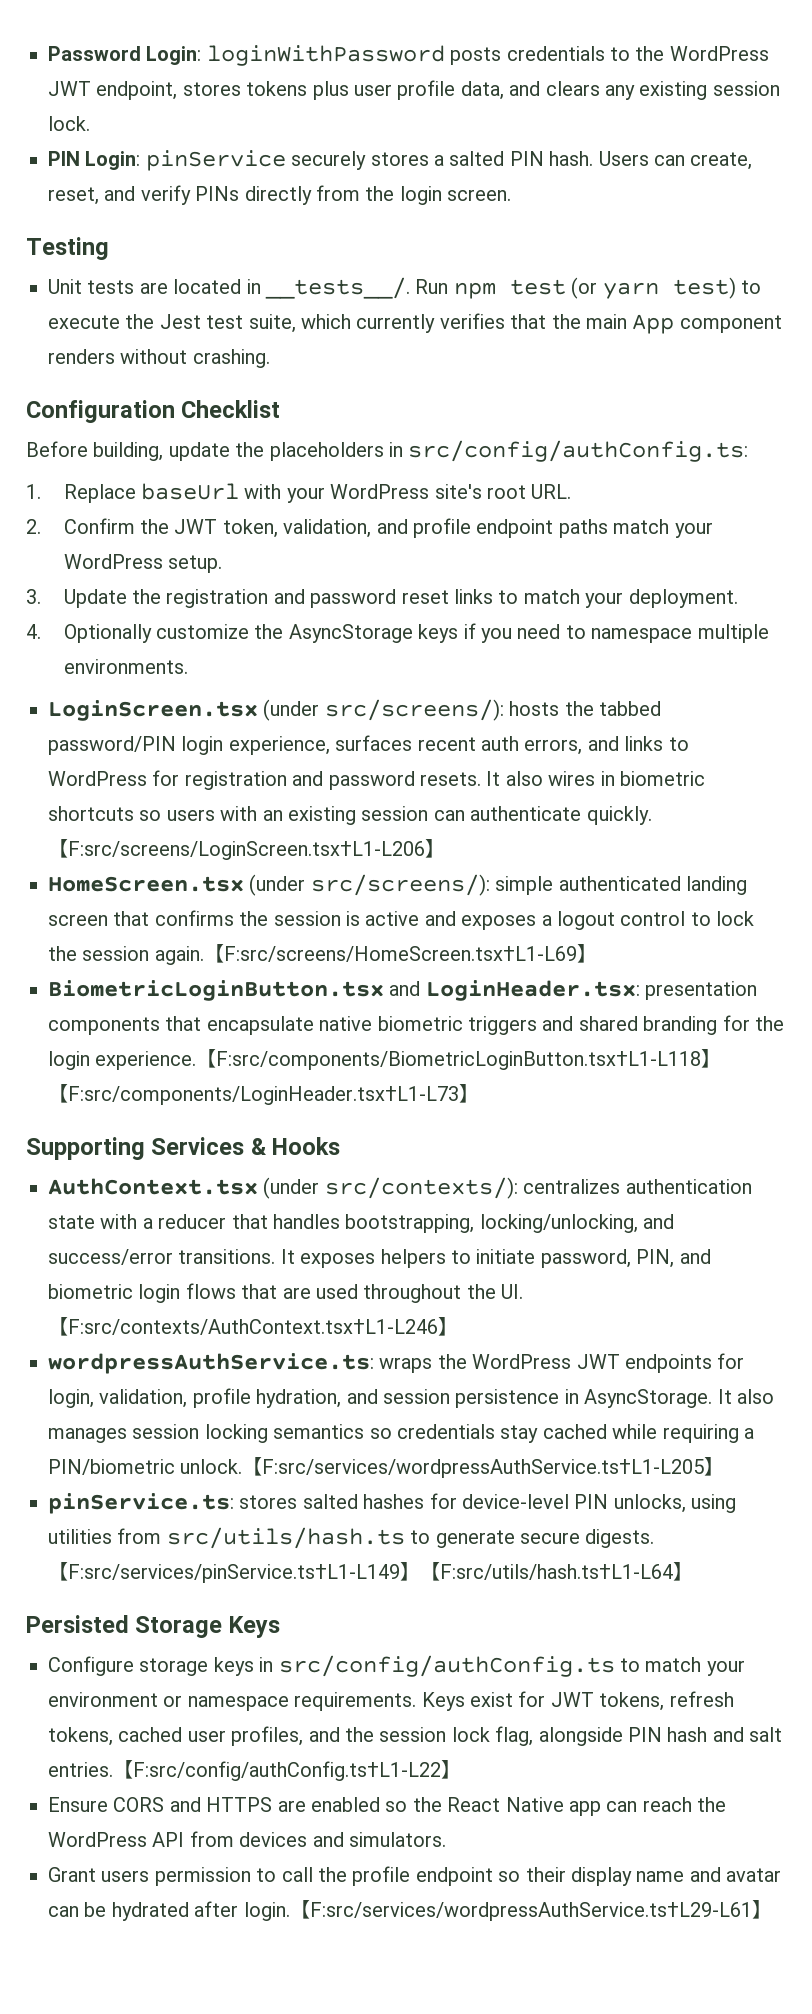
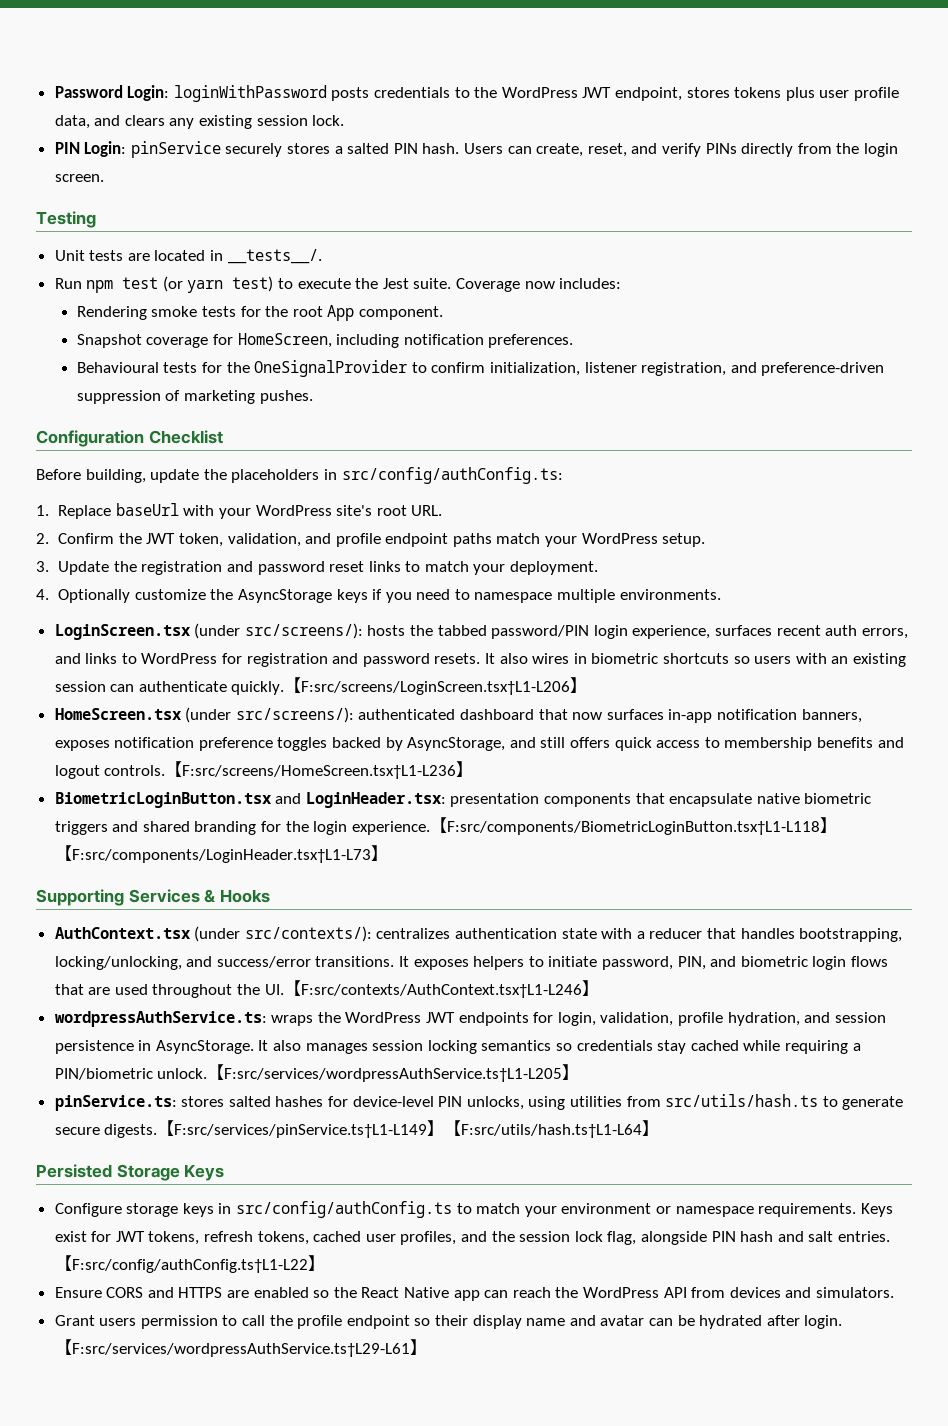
- Unit tests are located in __tests__/. Run npm test (or yarn test) to execute the Jest test suite, which currently verifies that the main App component renders without crashing.
+ Unit tests are located in __tests__/.
+ Run npm test (or yarn test) to execute the Jest suite. Coverage now includes:
+ Rendering smoke tests for the root App component.
+ Snapshot coverage for HomeScreen, including notification preferences.
+ Behavioural tests for the OneSignalProvider to confirm initialization, listener registration, and preference-driven suppression of marketing pushes.
- HomeScreen.tsx (under src/screens/): simple authenticated landing screen that confirms the session is active and exposes a logout control to lock the session again.【F:src/screens/HomeScreen.tsx†L1-L69】
+ HomeScreen.tsx (under src/screens/): authenticated dashboard that now surfaces in-app notification banners, exposes notification preference toggles backed by AsyncStorage, and still offers quick access to membership benefits and logout controls.【F:src/screens/HomeScreen.tsx†L1-L236】

